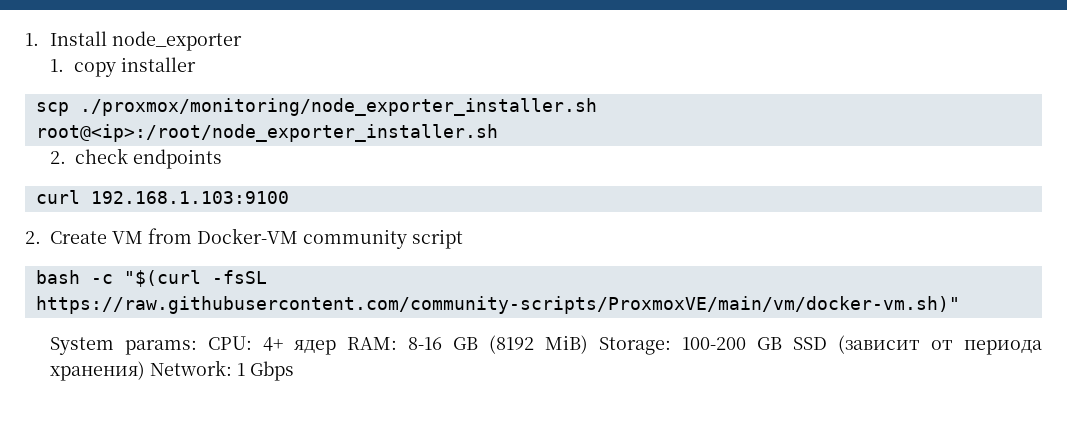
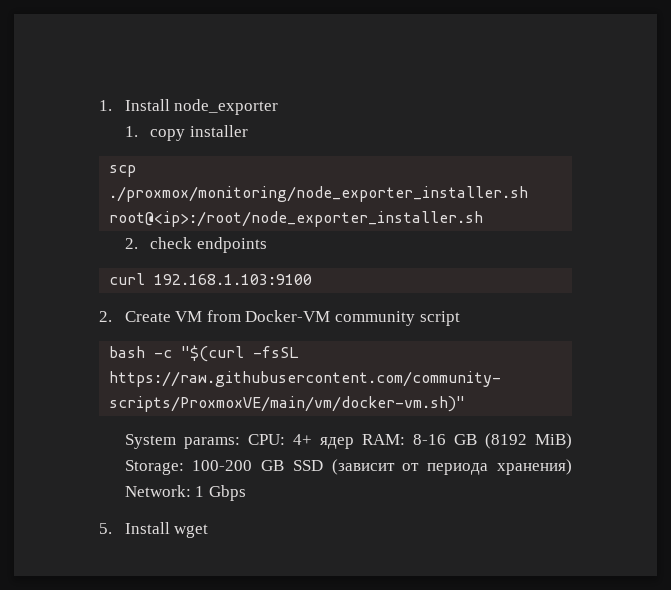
+ 5. Install wget

